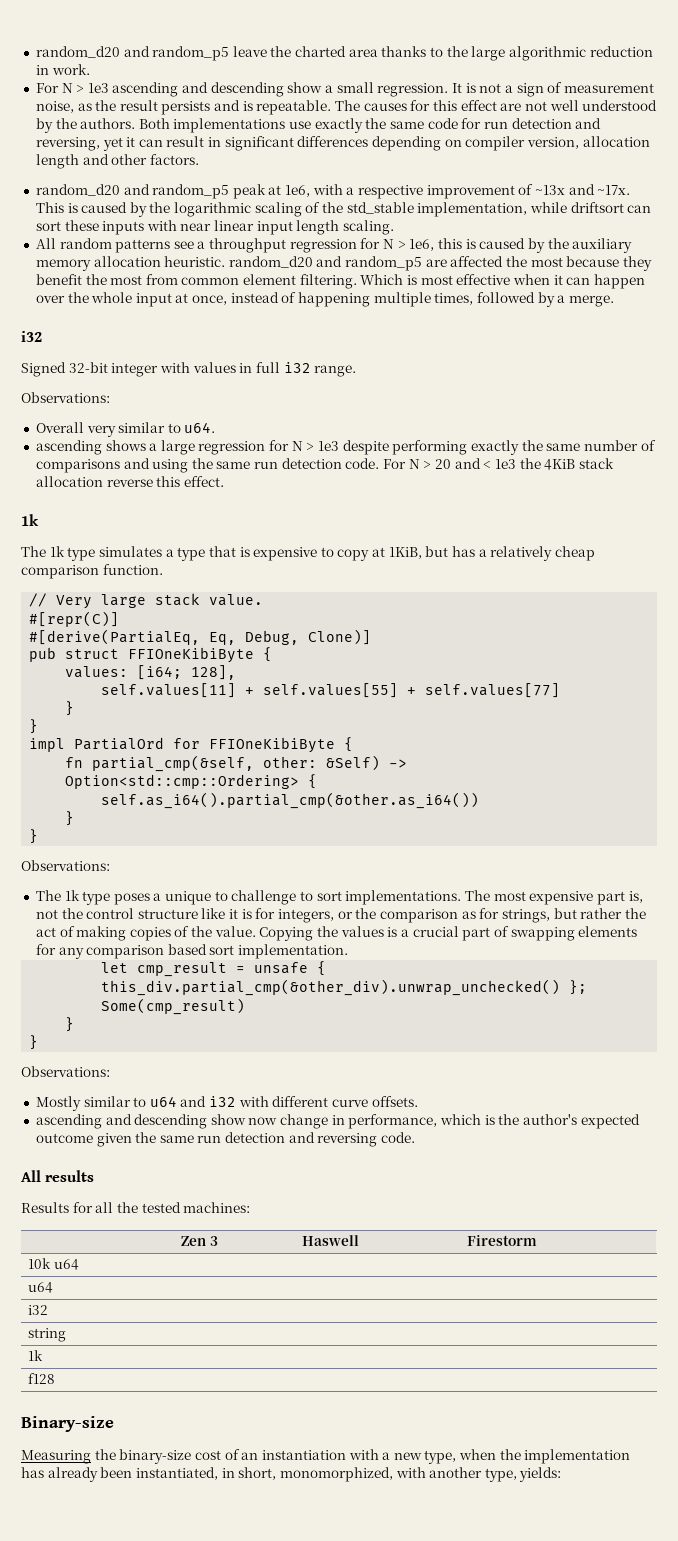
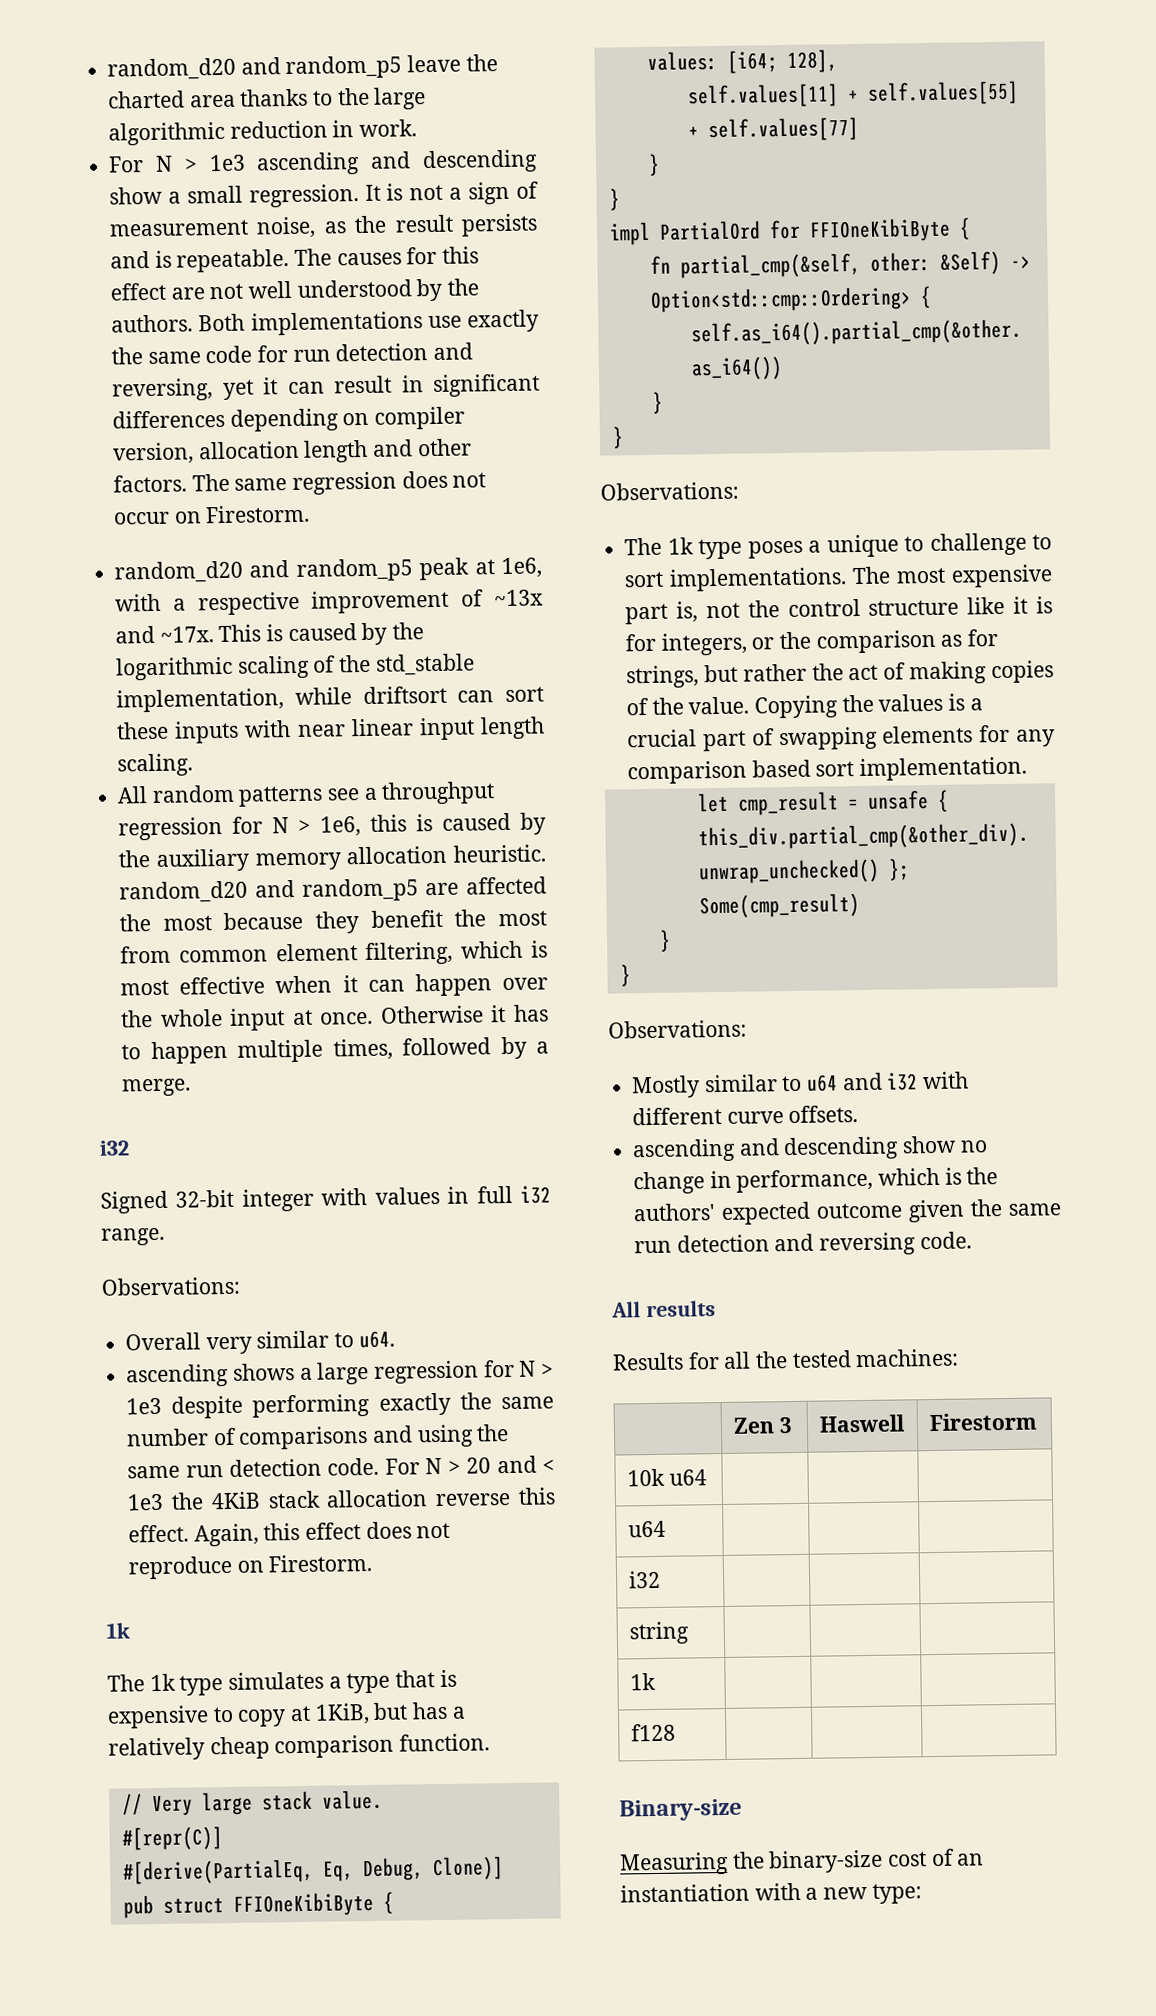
+ The same regression does not occur on Firestorm.
- All random patterns see a throughput regression for N > 1e6, this is caused by the auxiliary memory allocation heuristic. random_d20 and random_p5 are affected the most because they benefit the most from common element filtering. Which is most effective when it can happen over the whole input at once, instead of happening multiple times, followed by a merge.
+ All random patterns see a throughput regression for N > 1e6, this is caused by the auxiliary memory allocation heuristic. random_d20 and random_p5 are affected the most because they benefit the most from common element filtering, which is most effective when it can happen over the whole input at once. Otherwise it has to happen multiple times, followed by a merge.
+ Again, this effect does not reproduce on Firestorm.
- ascending and descending show now change in performance, which is the author's expected outcome given the same run detection and reversing code.
+ ascending and descending show no change in performance, which is the authors' expected outcome given the same run detection and reversing code.
- Measuring the binary-size cost of an instantiation with a new type, when the implementation has already been instantiated, in short, monomorphized, with another type, yields:
+ Measuring the binary-size cost of an instantiation with a new type:

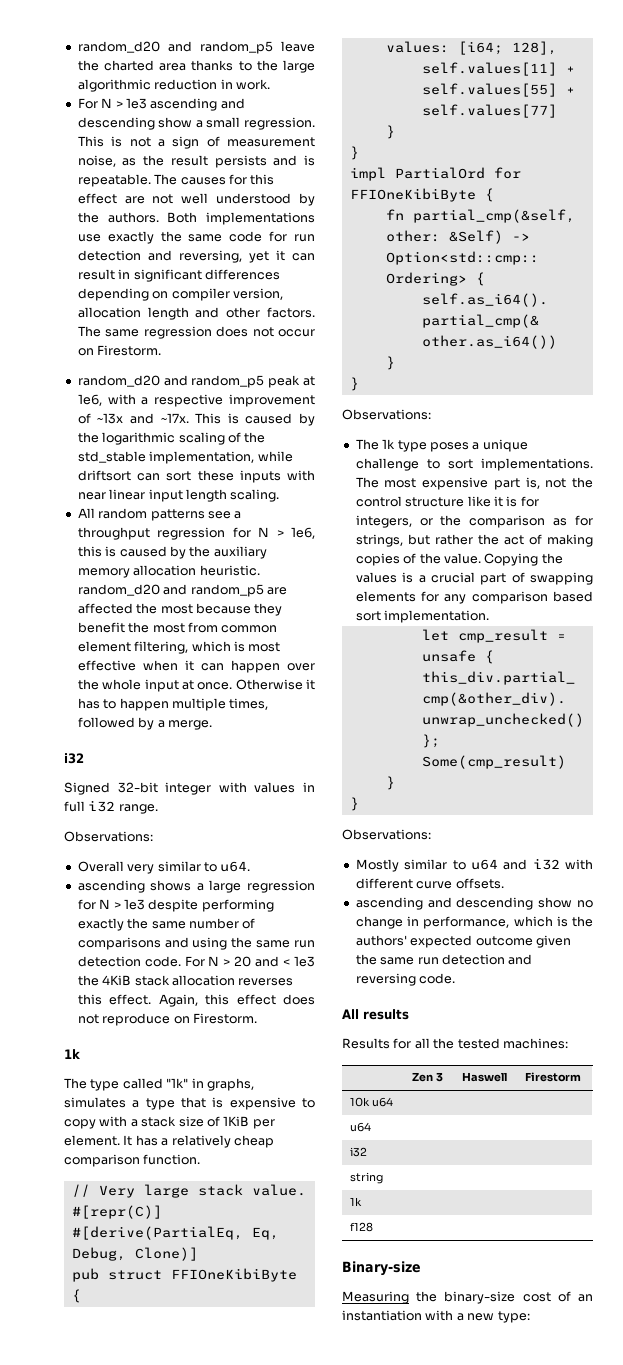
- It is not a sign of measurement noise, as the result persists and is repeatable.
+ This is not a sign of measurement noise, as the result persists and is repeatable.
- For N > 20 and < 1e3 the 4KiB stack allocation reverse this effect.
+ For N > 20 and < 1e3 the 4KiB stack allocation reverses this effect.
- The 1k type simulates a type that is expensive to copy at 1KiB, but has a relatively cheap comparison function.
+ The type called "1k" in graphs, simulates a type that is expensive to copy with a stack size of 1KiB per element. It has a relatively cheap comparison function.
- The 1k type poses a unique to challenge to sort implementations.
+ The 1k type poses a unique challenge to sort implementations.

